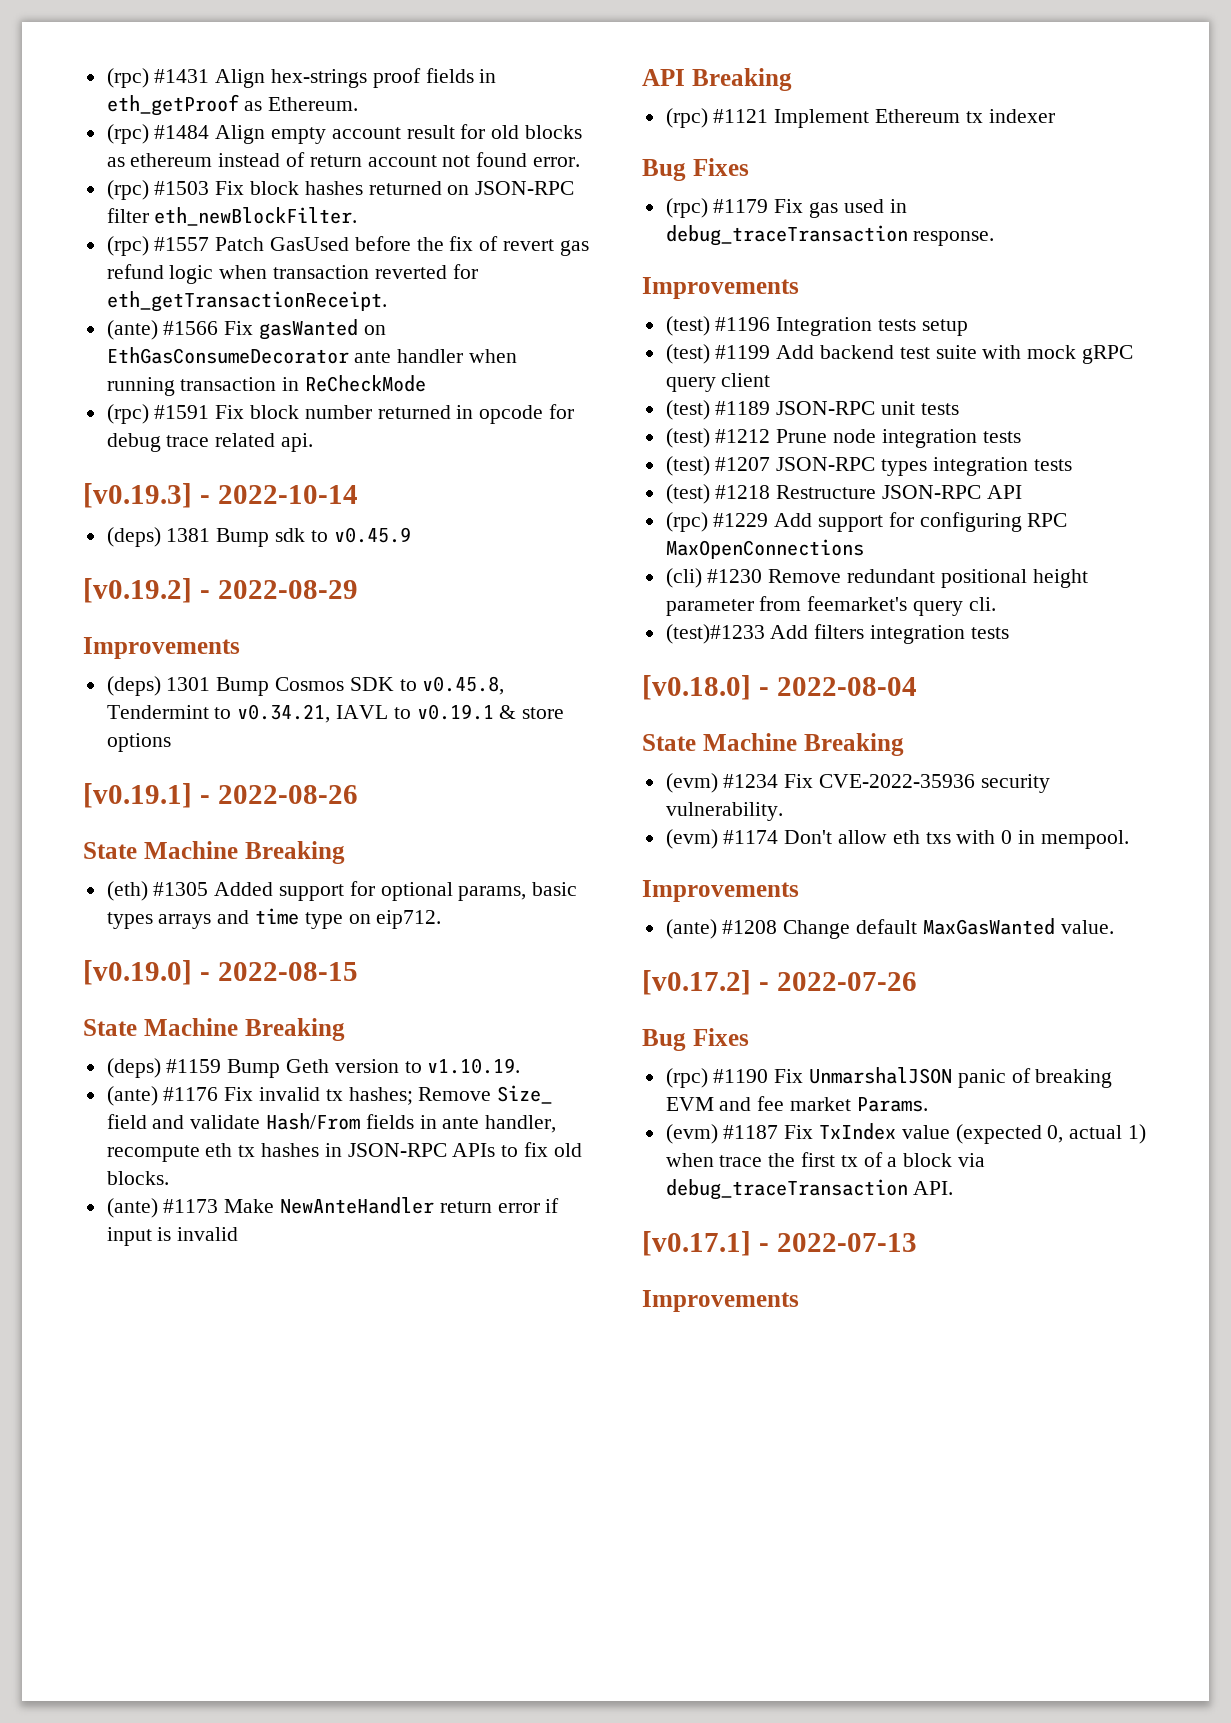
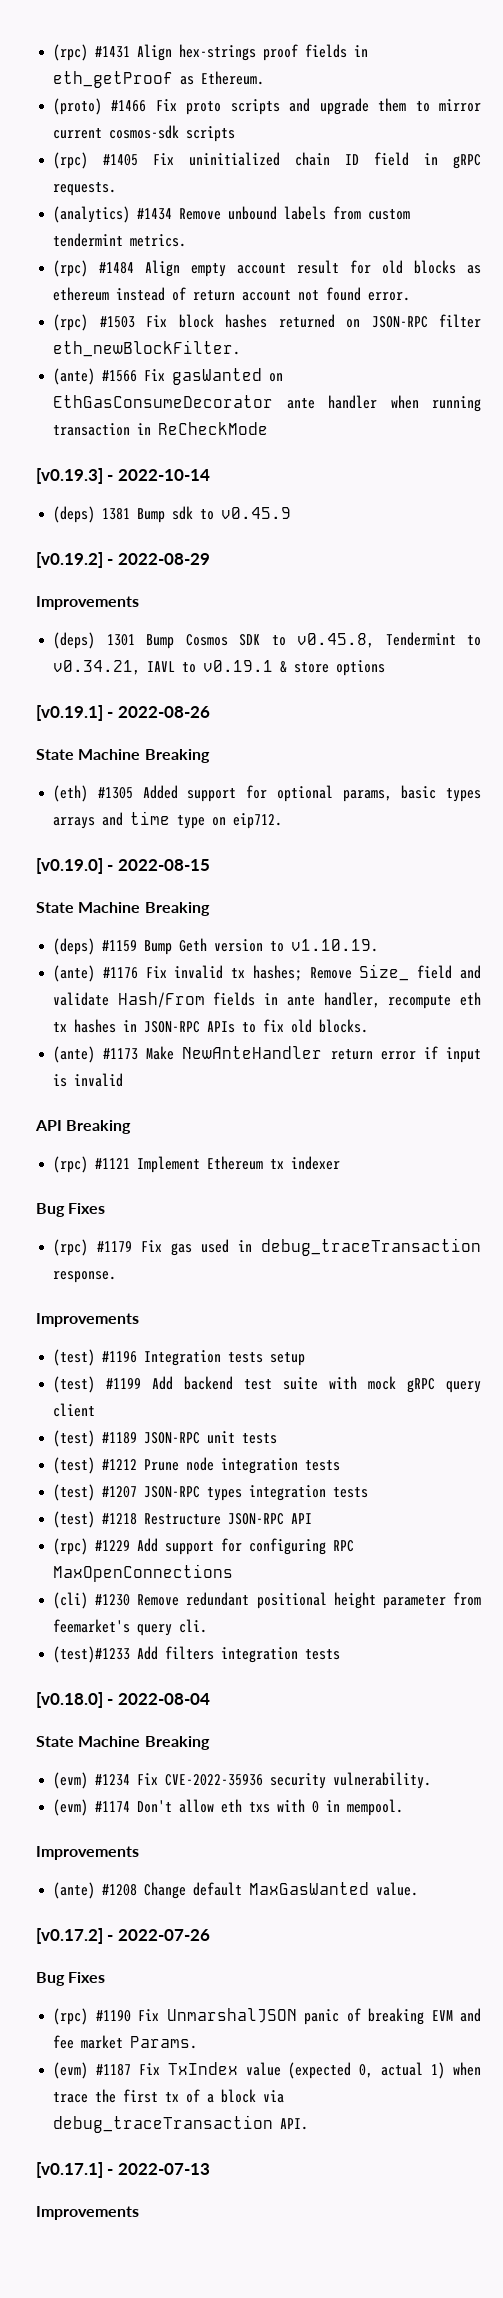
+ (proto) #1466 Fix proto scripts and upgrade them to mirror current cosmos-sdk scripts
+ (rpc) #1405 Fix uninitialized chain ID field in gRPC requests.
+ (analytics) #1434 Remove unbound labels from custom tendermint metrics.
- (rpc) #1557 Patch GasUsed before the fix of revert gas refund logic when transaction reverted for eth_getTransactionReceipt.
- (rpc) #1591 Fix block number returned in opcode for debug trace related api.

